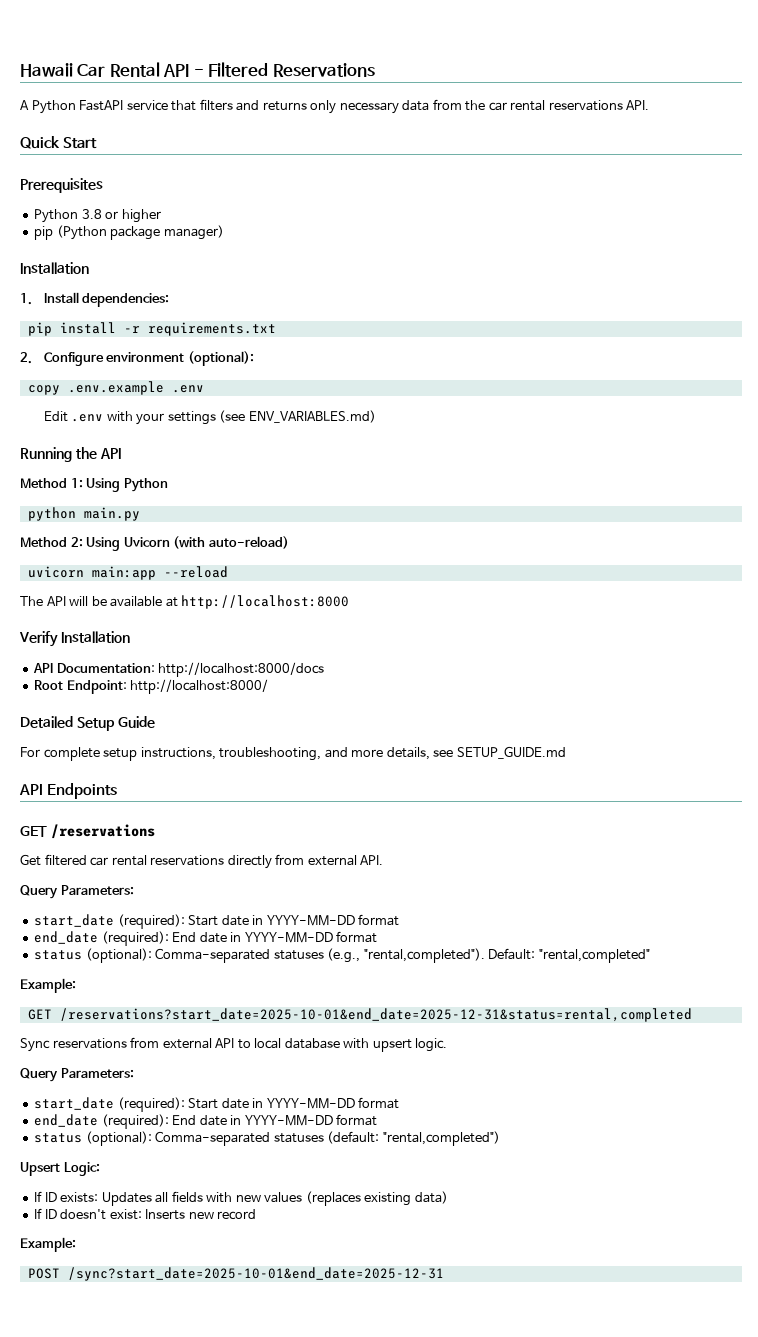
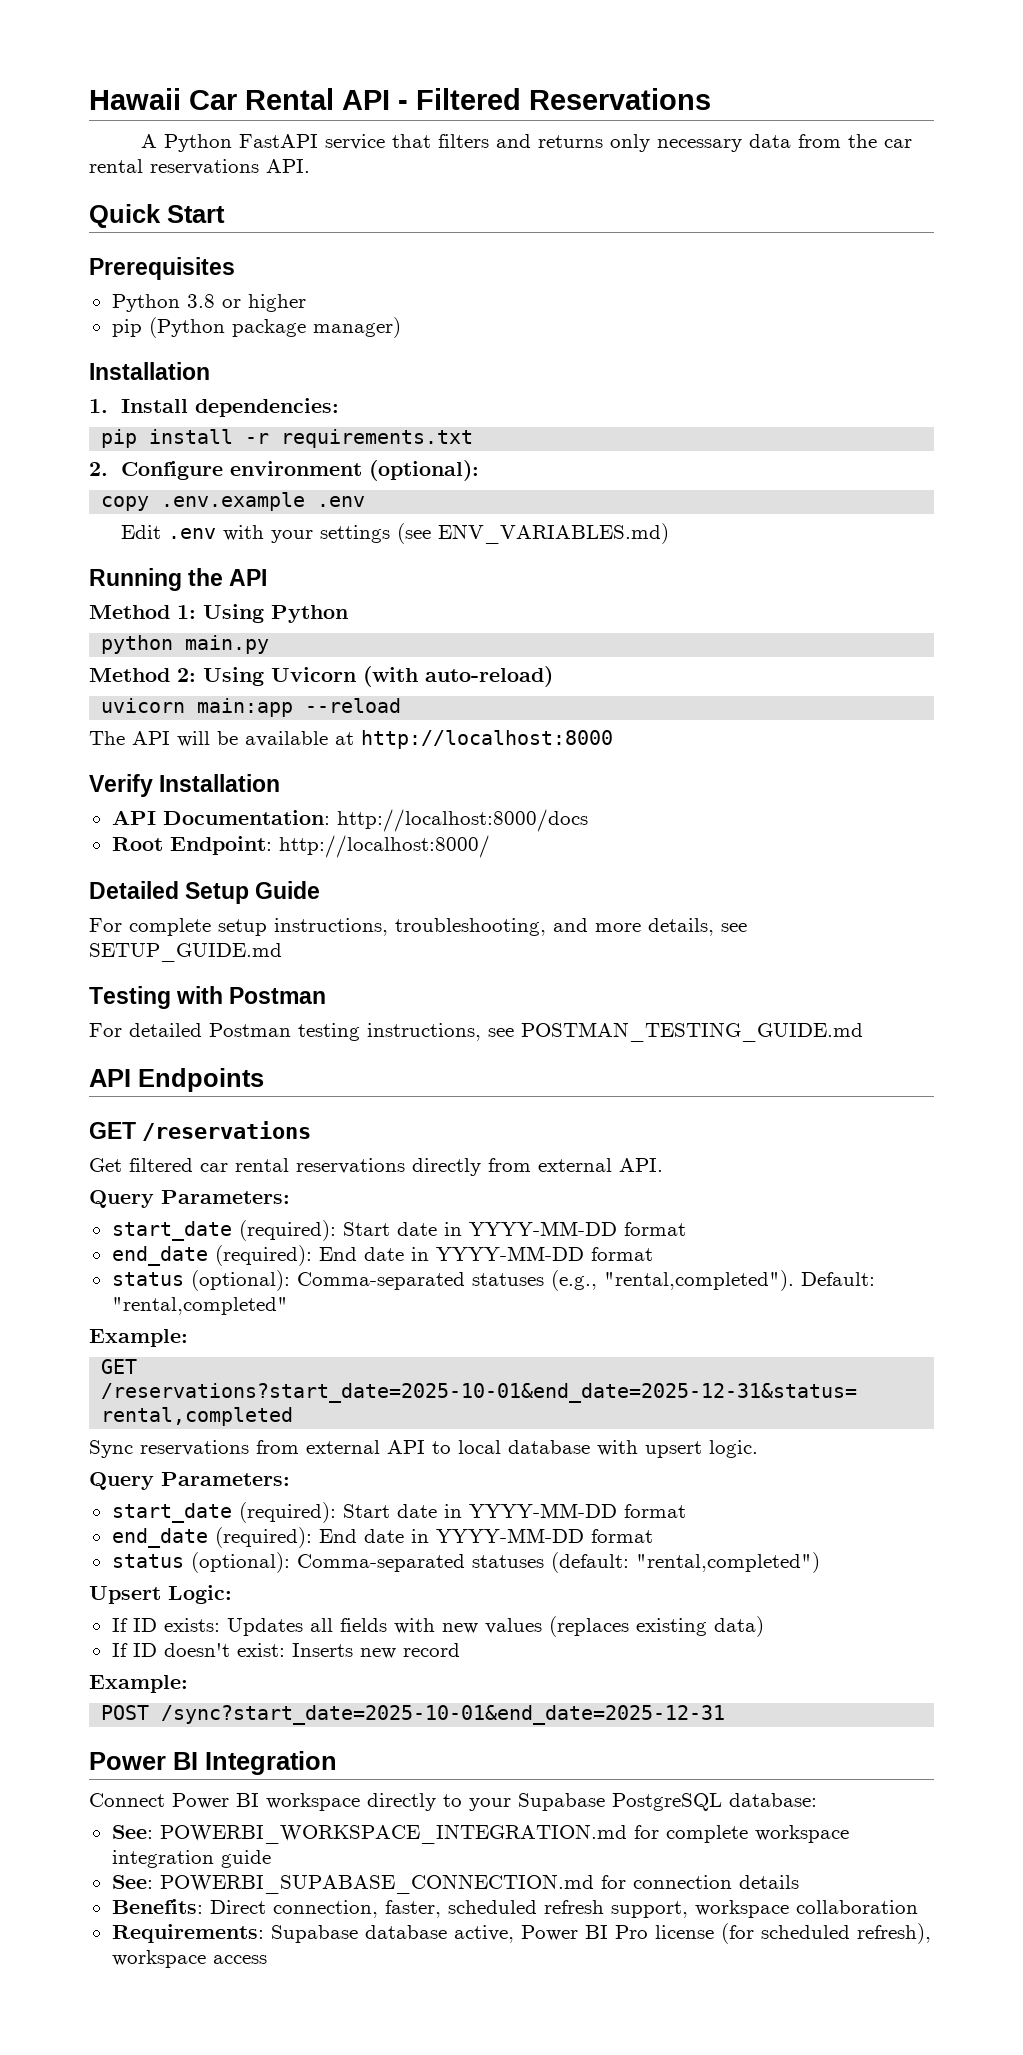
+ Testing with Postman
+ For detailed Postman testing instructions, see POSTMAN_TESTING_GUIDE.md
+ Power BI Integration
+ Connect Power BI workspace directly to your Supabase PostgreSQL database:
+ See: POWERBI_WORKSPACE_INTEGRATION.md for complete workspace integration guide
+ See: POWERBI_SUPABASE_CONNECTION.md for connection details
+ Benefits: Direct connection, faster, scheduled refresh support, workspace collaboration
+ Requirements: Supabase database active, Power BI Pro license (for scheduled refresh), workspace access

